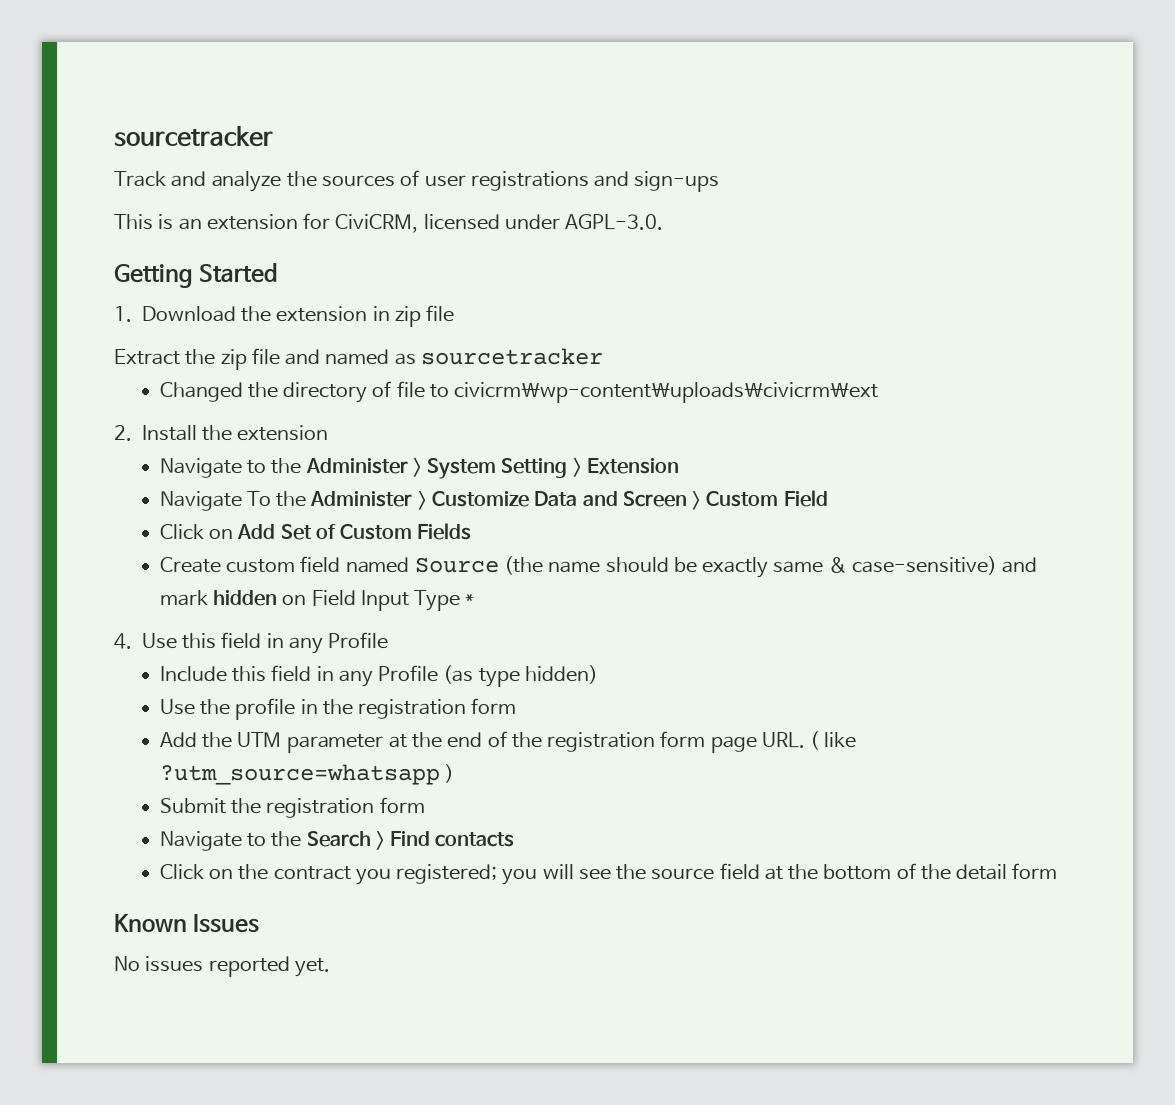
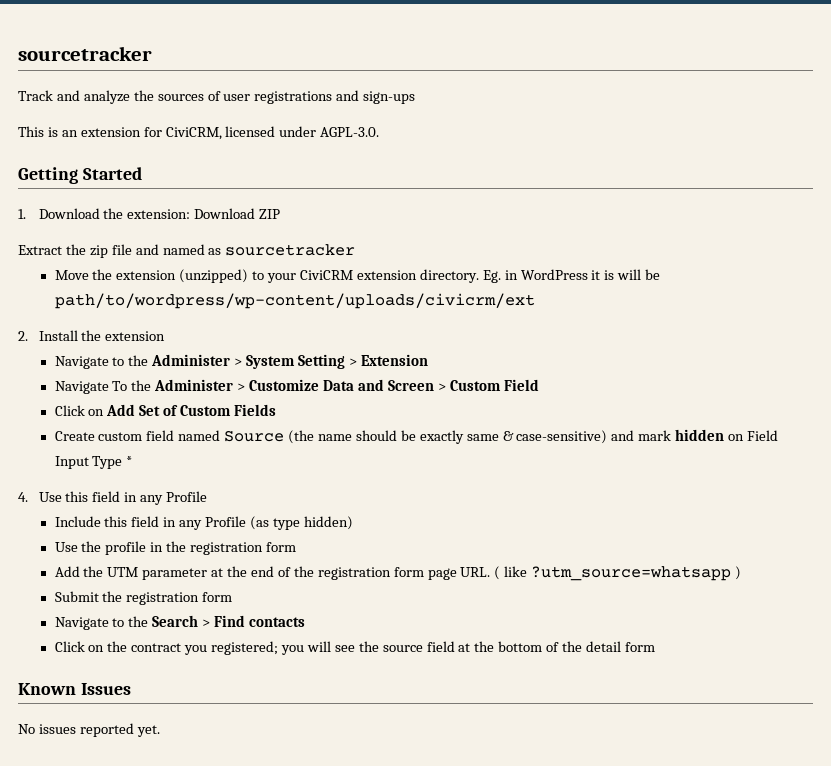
- 1. Download the extension in zip file
+ 1. Download the extension: Download ZIP
- Changed the directory of file to civicrm\wp-content\uploads\civicrm\ext
+ Move the extension (unzipped) to your CiviCRM extension directory. Eg. in WordPress it is will be path/to/wordpress/wp-content/uploads/civicrm/ext

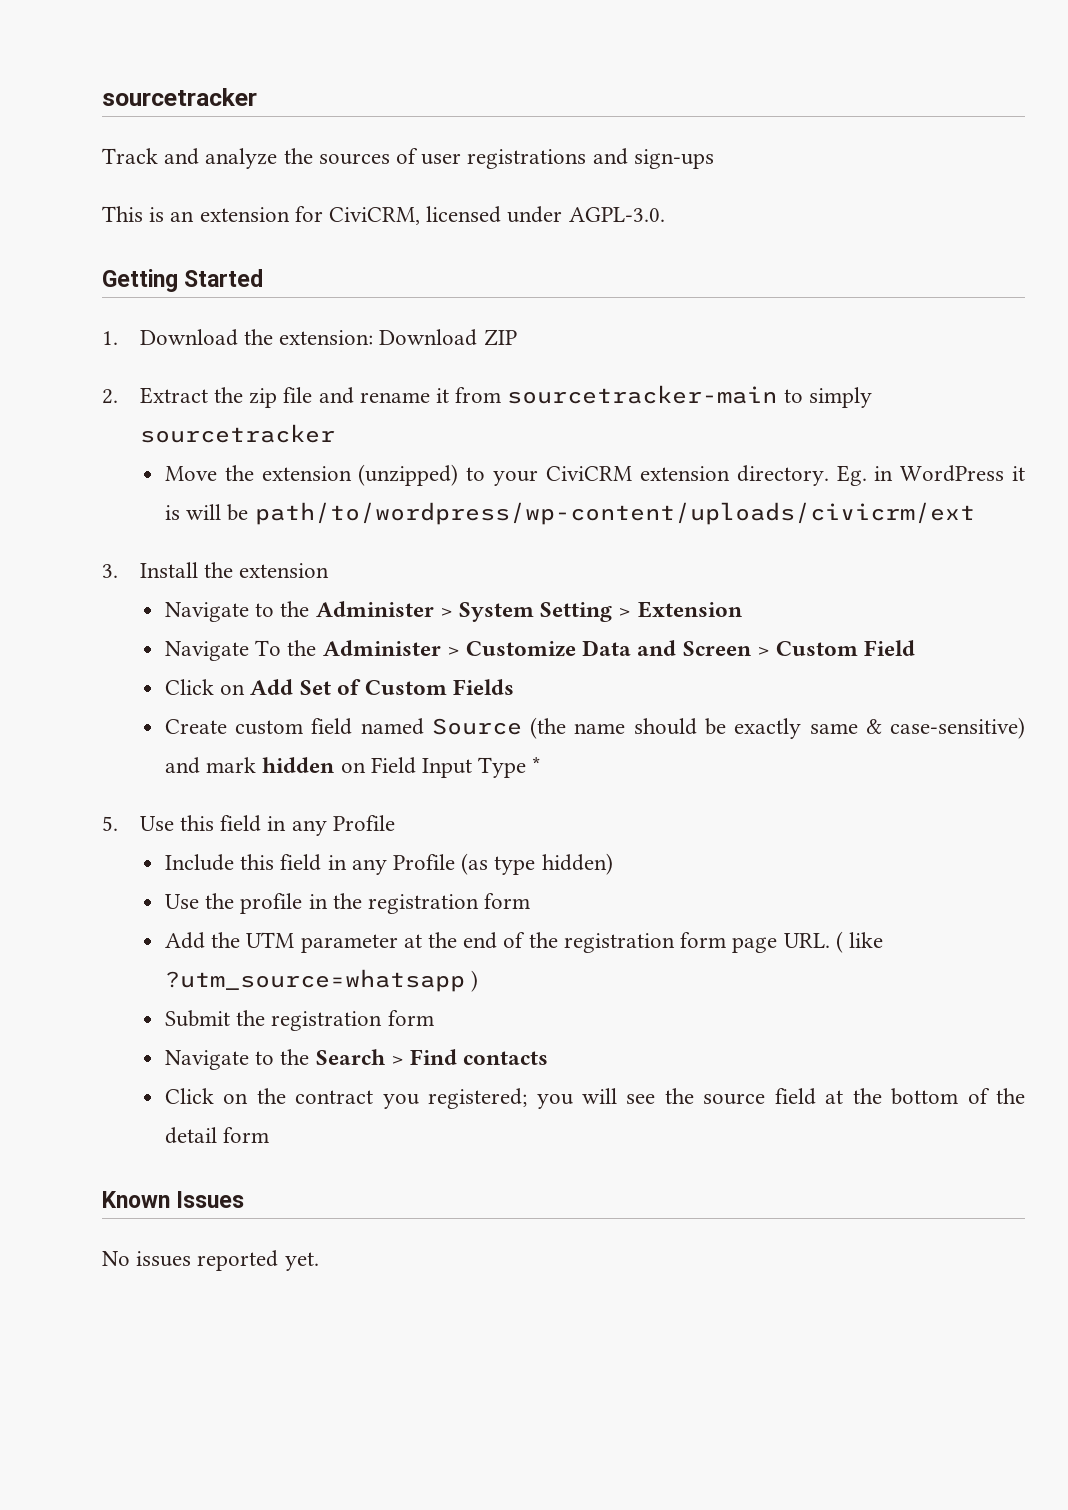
- Extract the zip file and named as sourcetracker
+ 2. Extract the zip file and rename it from sourcetracker-main to simply sourcetracker
- 2. Install the extension
+ 3. Install the extension
- 4. Use this field in any Profile
+ 5. Use this field in any Profile

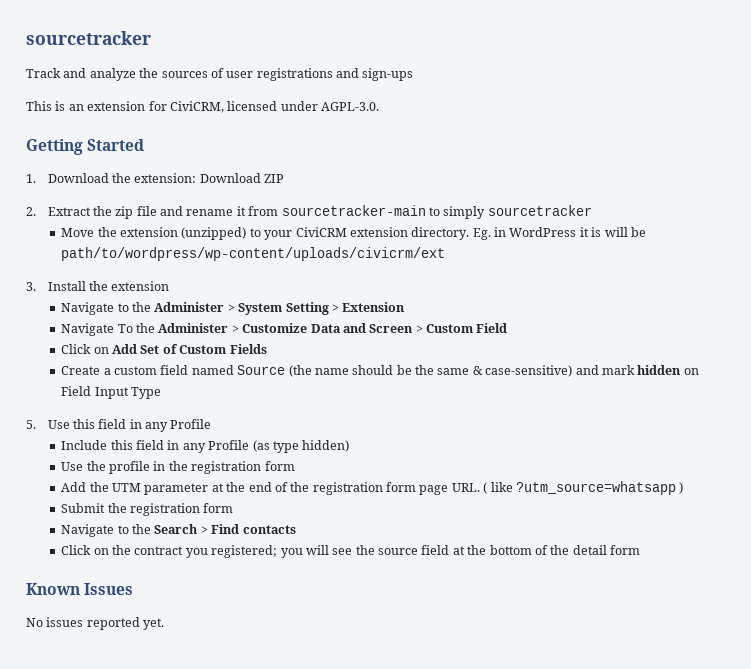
- Create custom field named Source (the name should be exactly same & case-sensitive) and mark hidden on Field Input Type *
+ Create a custom field named Source (the name should be the same & case-sensitive) and mark hidden on Field Input Type

